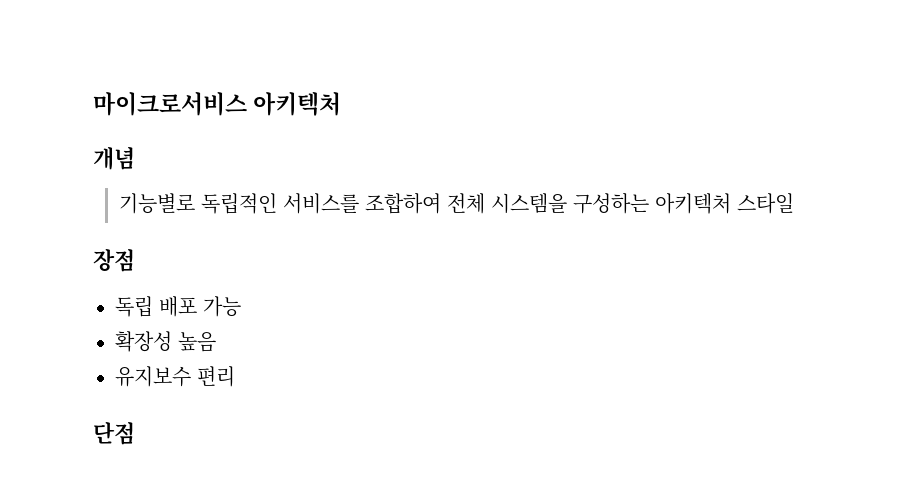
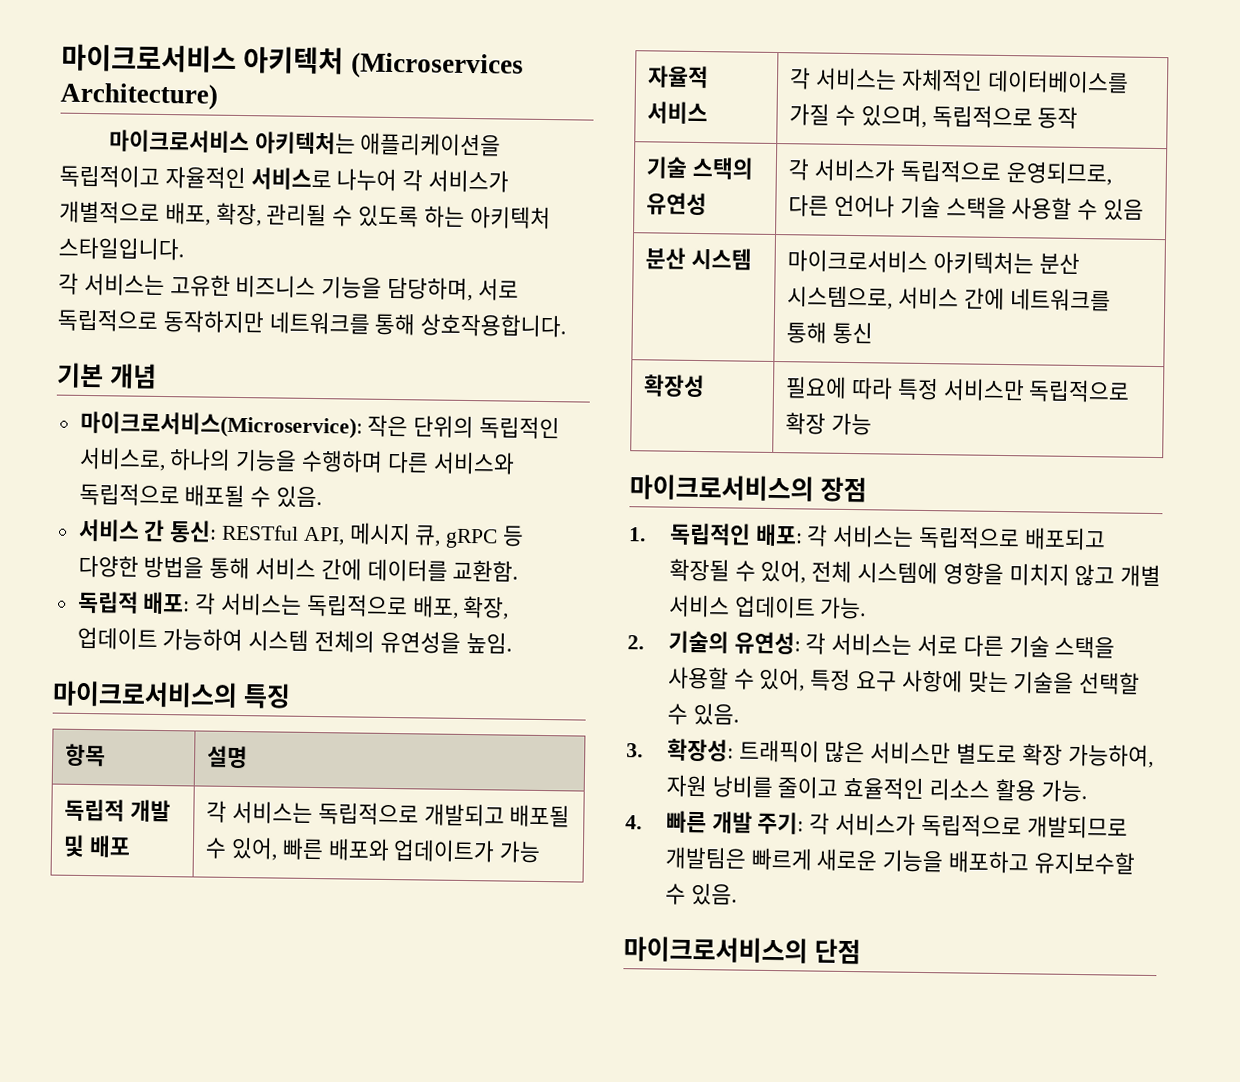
- 마이크로서비스 아키텍처
- 개념
- 기능별로 독립적인 서비스를 조합하여 전체 시스템을 구성하는 아키텍처 스타일
- 장점
- 독립 배포 가능
- 확장성 높음
- 유지보수 편리
- 단점
+ 마이크로서비스 아키텍처 (Microservices Architecture)
+ 마이크로서비스 아키텍처는 애플리케이션을 독립적이고 자율적인 서비스로 나누어 각 서비스가 개별적으로 배포, 확장, 관리될 수 있도록 하는 아키텍처 스타일입니다.
+ 각 서비스는 고유한 비즈니스 기능을 담당하며, 서로 독립적으로 동작하지만 네트워크를 통해 상호작용합니다.
+ 기본 개념
+ 마이크로서비스(Microservice): 작은 단위의 독립적인 서비스로, 하나의 기능을 수행하며 다른 서비스와 독립적으로 배포될 수 있음.
+ 서비스 간 통신: RESTful API, 메시지 큐, gRPC 등 다양한 방법을 통해 서비스 간에 데이터를 교환함.
+ 독립적 배포: 각 서비스는 독립적으로 배포, 확장, 업데이트 가능하여 시스템 전체의 유연성을 높임.
+ 마이크로서비스의 특징
+ 항목 | 설명
+ 독립적 개발 및 배포 | 각 서비스는 독립적으로 개발되고 배포될 수 있어, 빠른 배포와 업데이트가 가능
+ 자율적 서비스 | 각 서비스는 자체적인 데이터베이스를 가질 수 있으며, 독립적으로 동작
+ 기술 스택의 유연성 | 각 서비스가 독립적으로 운영되므로, 다른 언어나 기술 스택을 사용할 수 있음
+ 분산 시스템 | 마이크로서비스 아키텍처는 분산 시스템으로, 서비스 간에 네트워크를 통해 통신
+ 확장성 | 필요에 따라 특정 서비스만 독립적으로 확장 가능
+ 마이크로서비스의 장점
+ 1. 독립적인 배포: 각 서비스는 독립적으로 배포되고 확장될 수 있어, 전체 시스템에 영향을 미치지 않고 개별 서비스 업데이트 가능.
+ 2. 기술의 유연성: 각 서비스는 서로 다른 기술 스택을 사용할 수 있어, 특정 요구 사항에 맞는 기술을 선택할 수 있음.
+ 3. 확장성: 트래픽이 많은 서비스만 별도로 확장 가능하여, 자원 낭비를 줄이고 효율적인 리소스 활용 가능.
+ 4. 빠른 개발 주기: 각 서비스가 독립적으로 개발되므로 개발팀은 빠르게 새로운 기능을 배포하고 유지보수할 수 있음.
+ 마이크로서비스의 단점

